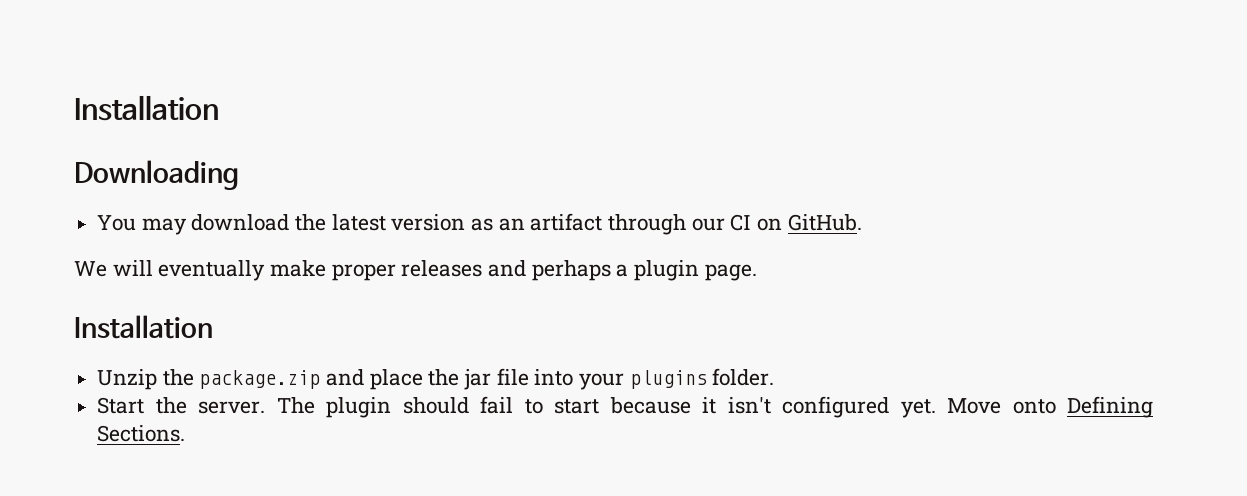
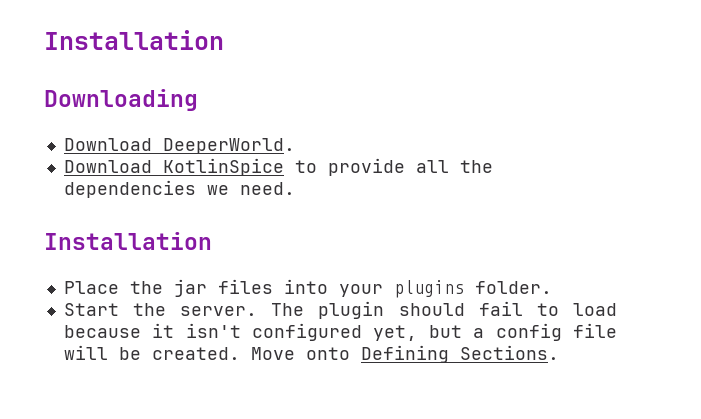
- You may download the latest version as an artifact through our CI on GitHub.
- We will eventually make proper releases and perhaps a plugin page.
+ Download DeeperWorld.
+ Download KotlinSpice to provide all the dependencies we need.
  Installation
- Unzip the package.zip and place the jar file into your plugins folder.
+ Place the jar files into your plugins folder.
- The plugin should fail to start because it isn't configured yet.
+ The plugin should fail to load because it isn't configured yet, but a config file will be created.

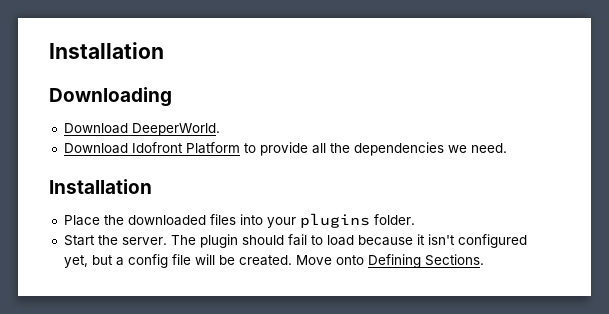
- Download KotlinSpice to provide all the dependencies we need.
+ Download Idofront Platform to provide all the dependencies we need.
- Place the jar files into your plugins folder.
+ Place the downloaded files into your plugins folder.

